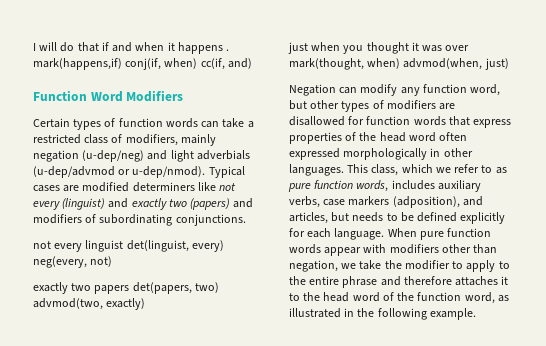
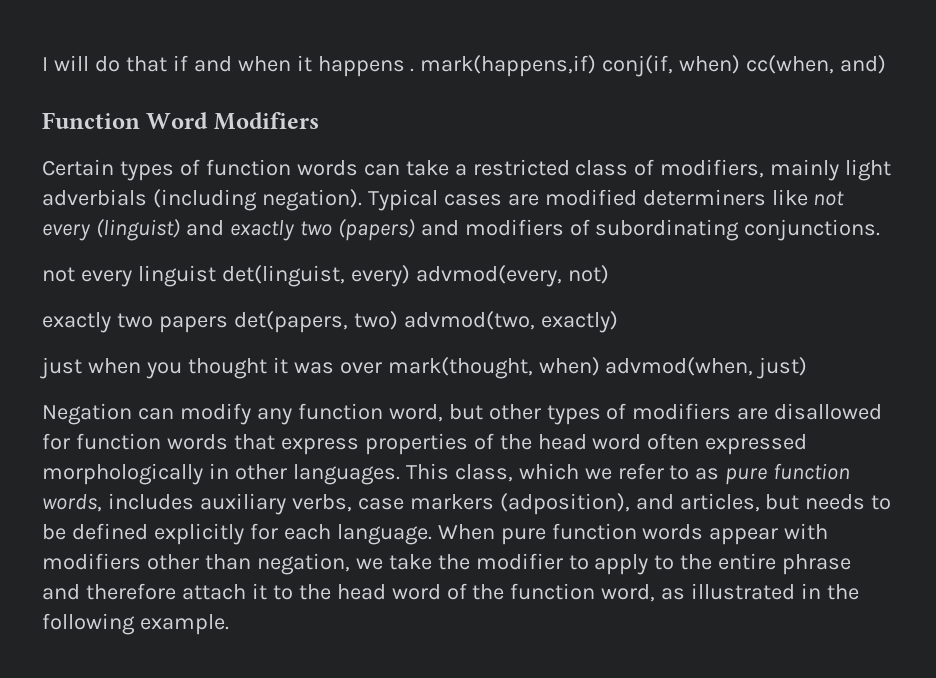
- I will do that if and when it happens . mark(happens,if) conj(if, when) cc(if, and)
+ I will do that if and when it happens . mark(happens,if) conj(if, when) cc(when, and)
- Certain types of function words can take a restricted class of modifiers, mainly negation (u-dep/neg) and light adverbials (u-dep/advmod or u-dep/nmod).
+ Certain types of function words can take a restricted class of modifiers, mainly light adverbials (including negation).
- not every linguist det(linguist, every) neg(every, not)
+ not every linguist det(linguist, every) advmod(every, not)
- When pure function words appear with modifiers other than negation, we take the modifier to apply to the entire phrase and therefore attaches it to the head word of the function word, as illustrated in the following example.
+ When pure function words appear with modifiers other than negation, we take the modifier to apply to the entire phrase and therefore attach it to the head word of the function word, as illustrated in the following example.

